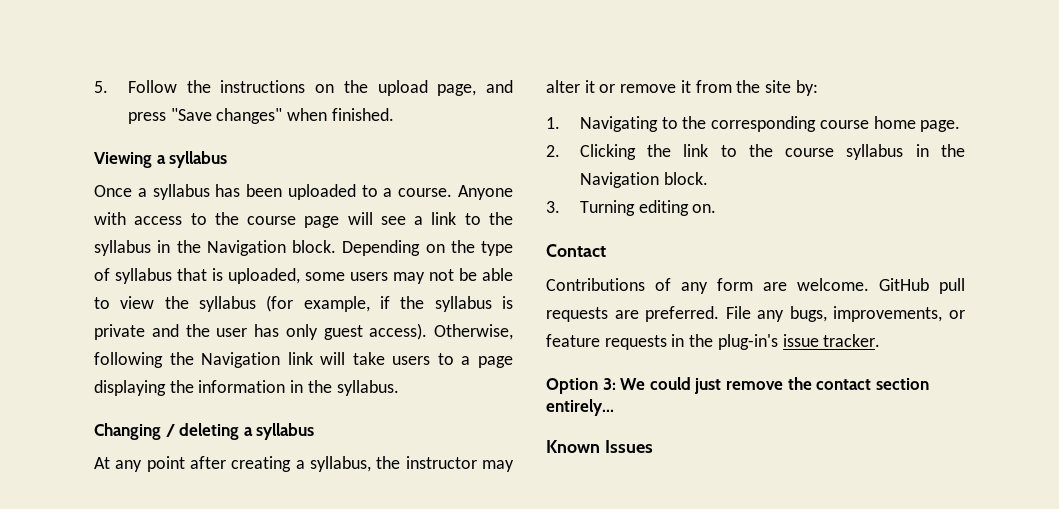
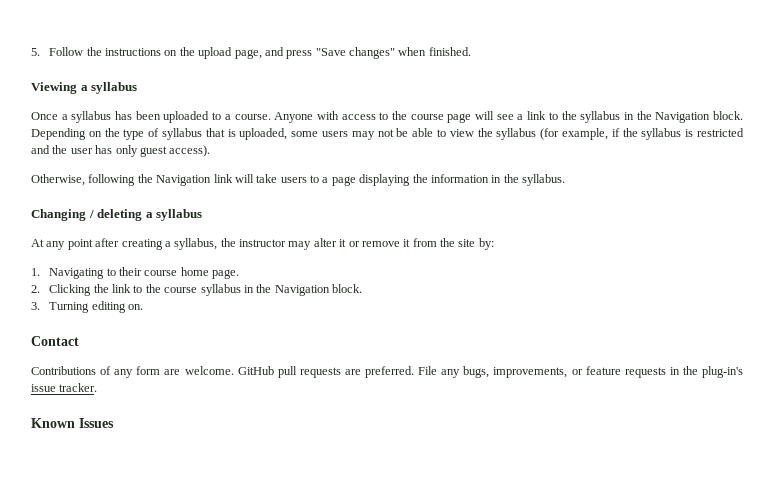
- Depending on the type of syllabus that is uploaded, some users may not be able to view the syllabus (for example, if the syllabus is private and the user has only guest access). Otherwise, following the Navigation link will take users to a page displaying the information in the syllabus.
+ Depending on the type of syllabus that is uploaded, some users may not be able to view the syllabus (for example, if the syllabus is restricted and the user has only guest access).
+ Otherwise, following the Navigation link will take users to a page displaying the information in the syllabus.
- 1. Navigating to the corresponding course home page.
+ 1. Navigating to their course home page.
- Option 3: We could just remove the contact section entirely...

